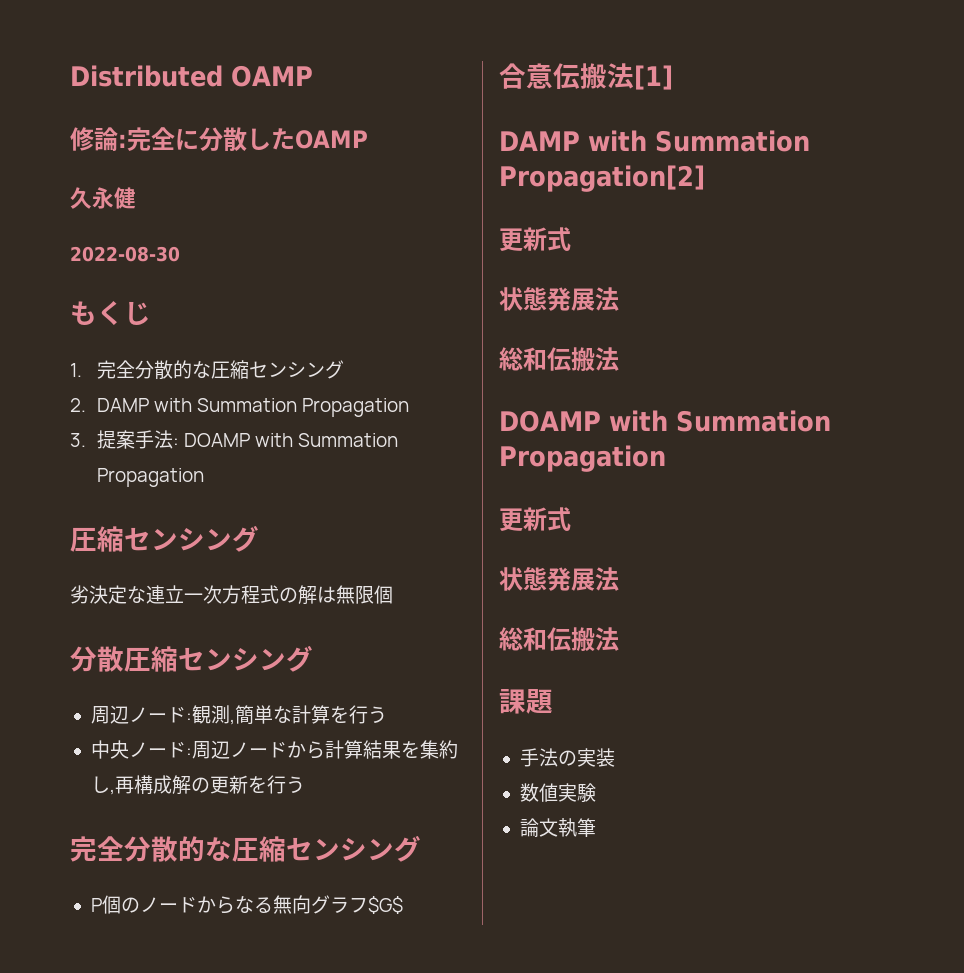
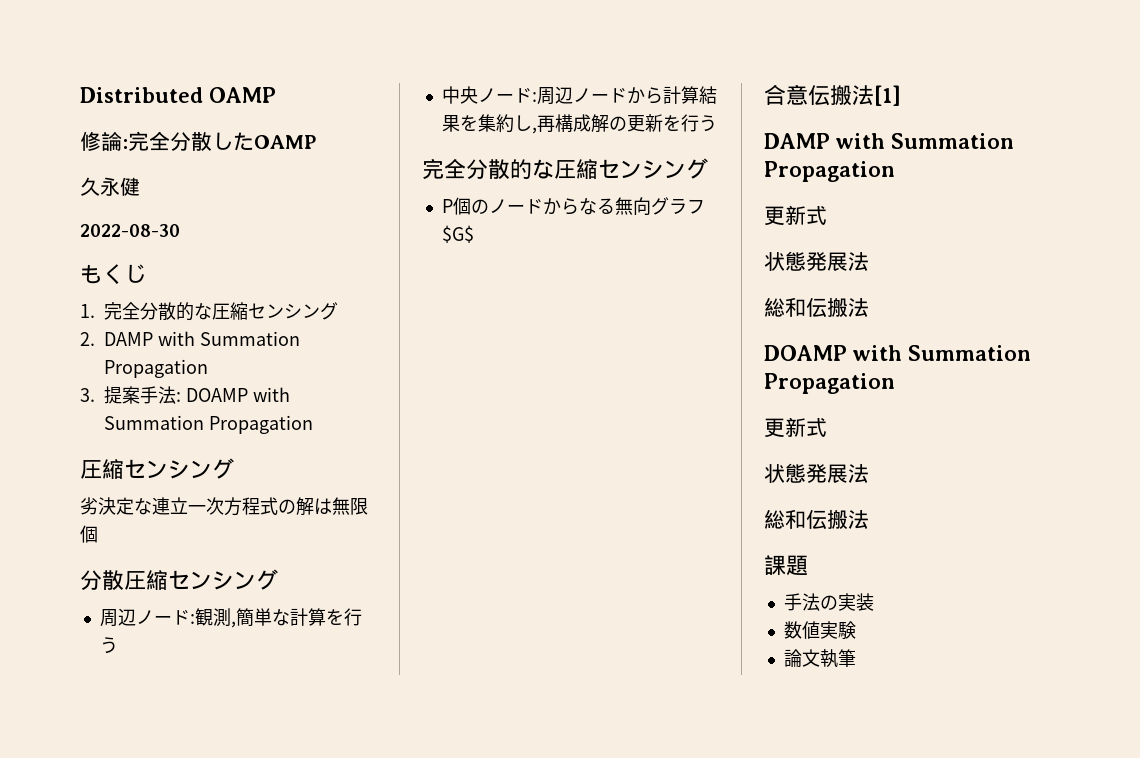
- 修論:完全に分散したOAMP
+ 修論:完全分散したOAMP
  合意伝搬法[1]
- DAMP with Summation Propagation[2]
+ DAMP with Summation Propagation

